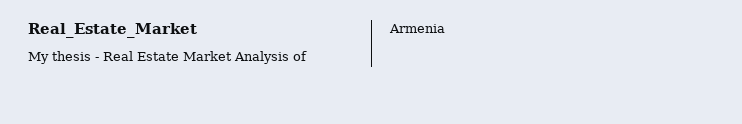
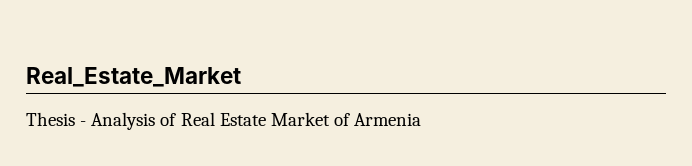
- My thesis - Real Estate Market Analysis of Armenia
+ Thesis - Analysis of Real Estate Market of Armenia

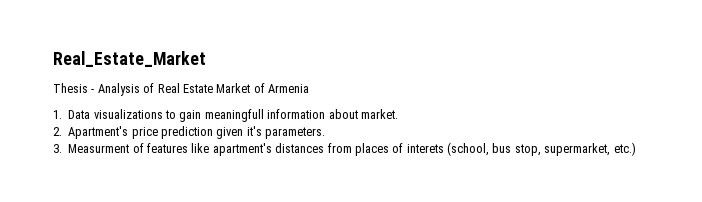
+ 1. Data visualizations to gain meaningfull information about market.
+ 2. Apartment's price prediction given it's parameters.
+ 3. Measurment of features like apartment's distances from places of interets (school, bus stop, supermarket, etc.)

